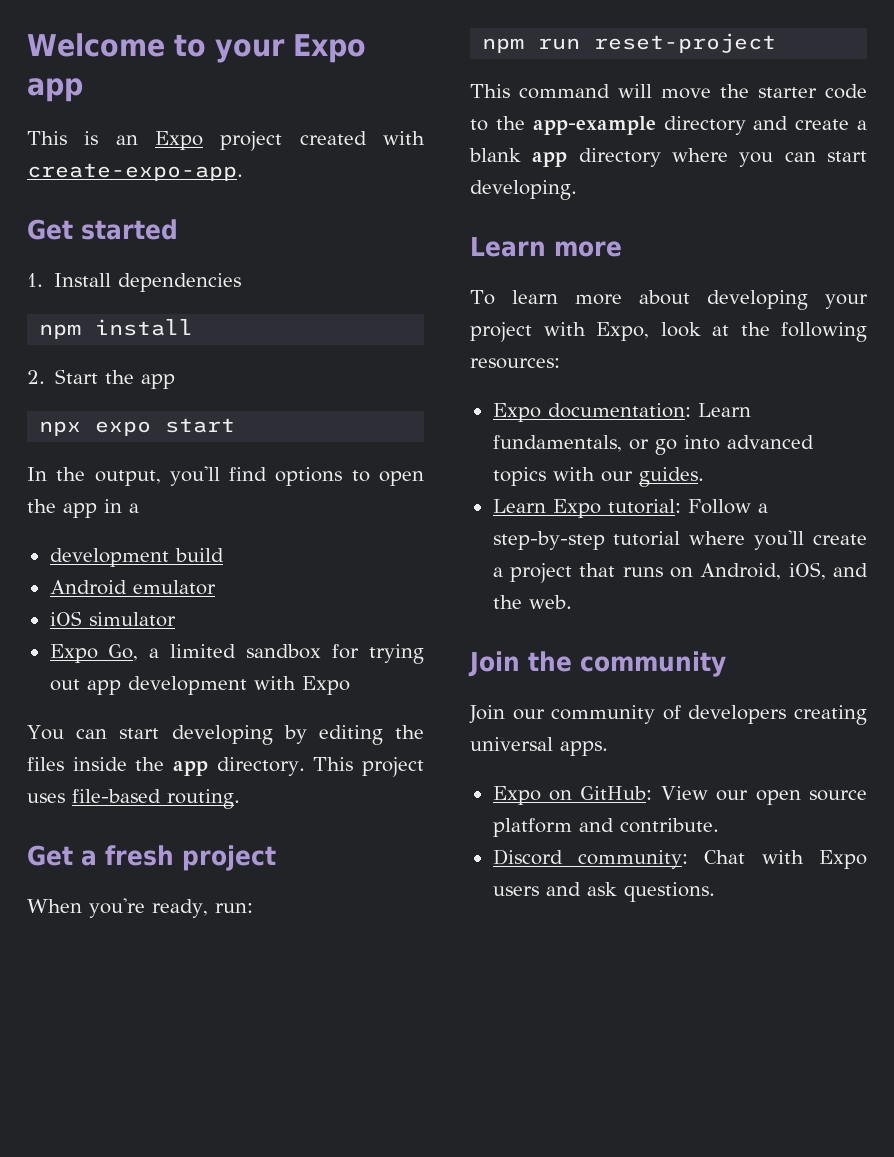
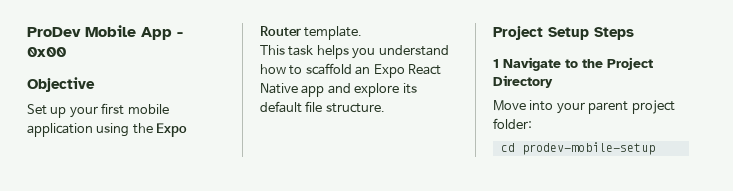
- Welcome to your Expo app
- This is an Expo project created with create-expo-app.
- Get started
- 1. Install dependencies
- npm install
- 2. Start the app
- npx expo start
- In the output, you'll find options to open the app in a
- development build
- Android emulator
- iOS simulator
- Expo Go, a limited sandbox for trying out app development with Expo
- You can start developing by editing the files inside the app directory. This project uses file-based routing.
- Get a fresh project
- When you're ready, run:
- npm run reset-project
- This command will move the starter code to the app-example directory and create a blank app directory where you can start developing.
- Learn more
- To learn more about developing your project with Expo, look at the following resources:
- Expo documentation: Learn fundamentals, or go into advanced topics with our guides.
- Learn Expo tutorial: Follow a step-by-step tutorial where you'll create a project that runs on Android, iOS, and the web.
- Join the community
- Join our community of developers creating universal apps.
- Expo on GitHub: View our open source platform and contribute.
- Discord community: Chat with Expo users and ask questions.
+ ProDev Mobile App - 0x00
+ Objective
+ Set up your first mobile application using the Expo Router template.
+ This task helps you understand how to scaffold an Expo React Native app and explore its default file structure.
+ Project Setup Steps
+ 1 Navigate to the Project Directory
+ Move into your parent project folder:
+ cd prodev-mobile-setup

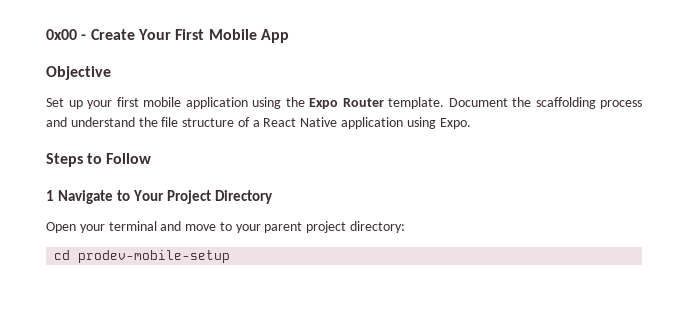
- ProDev Mobile App - 0x00
+ 0x00 - Create Your First Mobile App
- Set up your first mobile application using the Expo Router template.
- This task helps you understand how to scaffold an Expo React Native app and explore its default file structure.
- Project Setup Steps
+ Set up your first mobile application using the Expo Router template. Document the scaffolding process and understand the file structure of a React Native application using Expo.
+ Steps to Follow
- 1 Navigate to the Project Directory
+ 1 Navigate to Your Project Directory
- Move into your parent project folder:
+ Open your terminal and move to your parent project directory:

